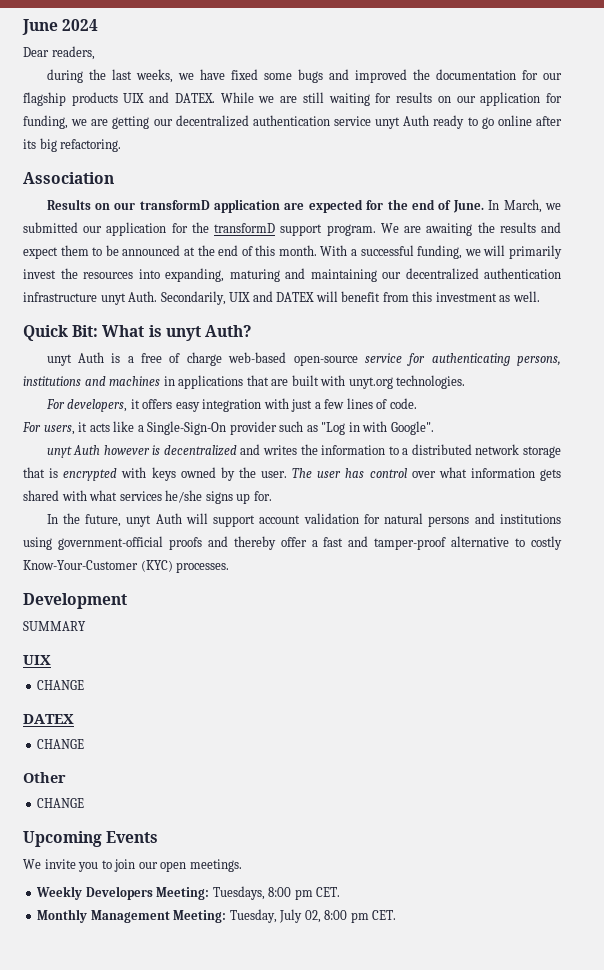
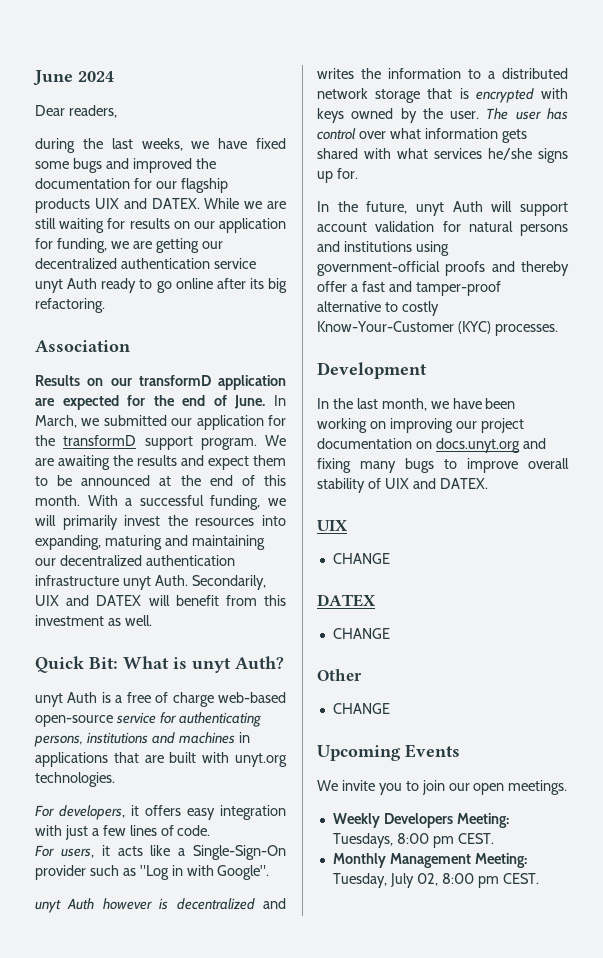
- SUMMARY
+ In the last month, we have been working on improving our project documentation on docs.unyt.org and fixing many bugs to improve overall stability of UIX and DATEX.
- Weekly Developers Meeting: Tuesdays, 8:00 pm CET.
+ Weekly Developers Meeting: Tuesdays, 8:00 pm CEST.
- Monthly Management Meeting: Tuesday, July 02, 8:00 pm CET.
+ Monthly Management Meeting: Tuesday, July 02, 8:00 pm CEST.

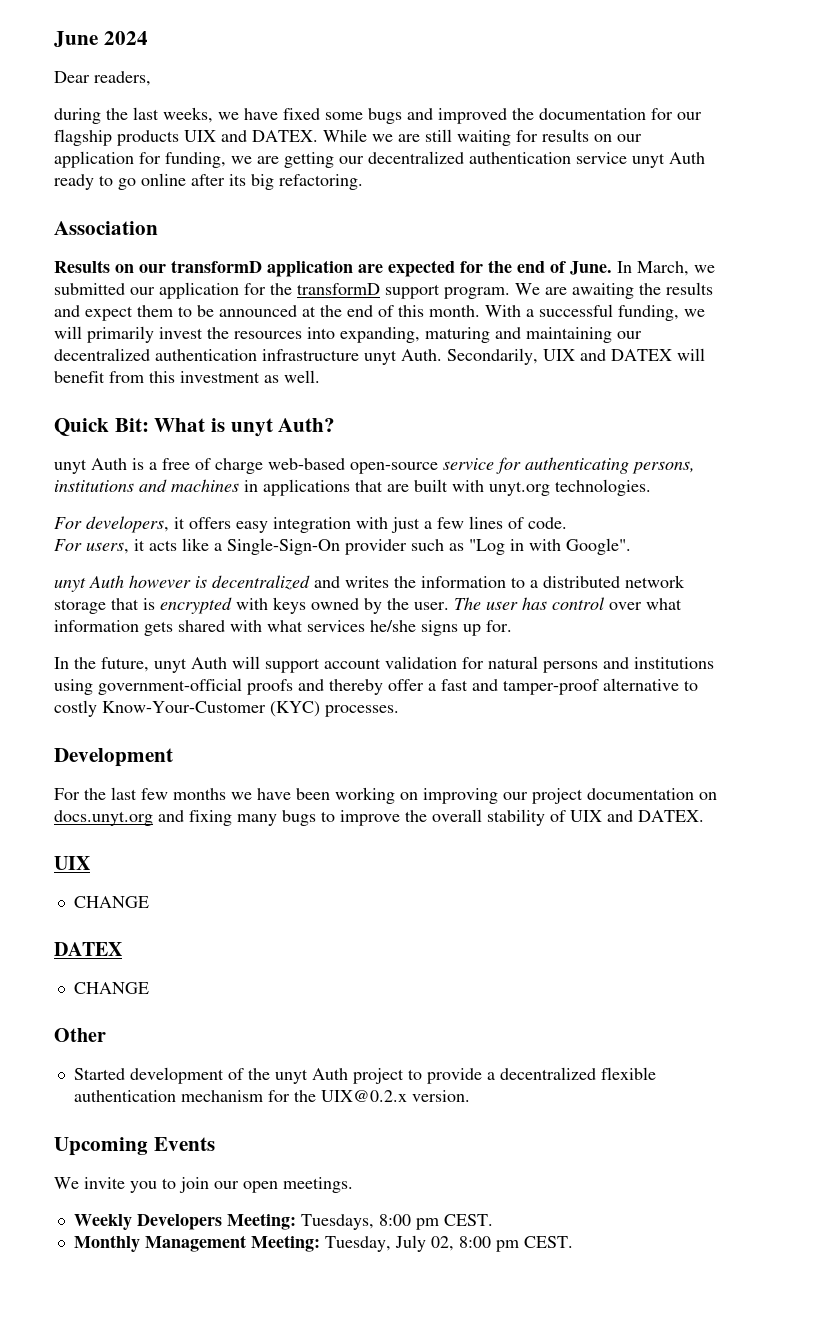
- In the last month, we have been working on improving our project documentation on docs.unyt.org and fixing many bugs to improve overall stability of UIX and DATEX.
+ For the last few months we have been working on improving our project documentation on docs.unyt.org and fixing many bugs to improve the overall stability of UIX and DATEX.
  Other
- CHANGE
+ Started development of the unyt Auth project to provide a decentralized flexible authentication mechanism for the UIX@0.2.x version.

